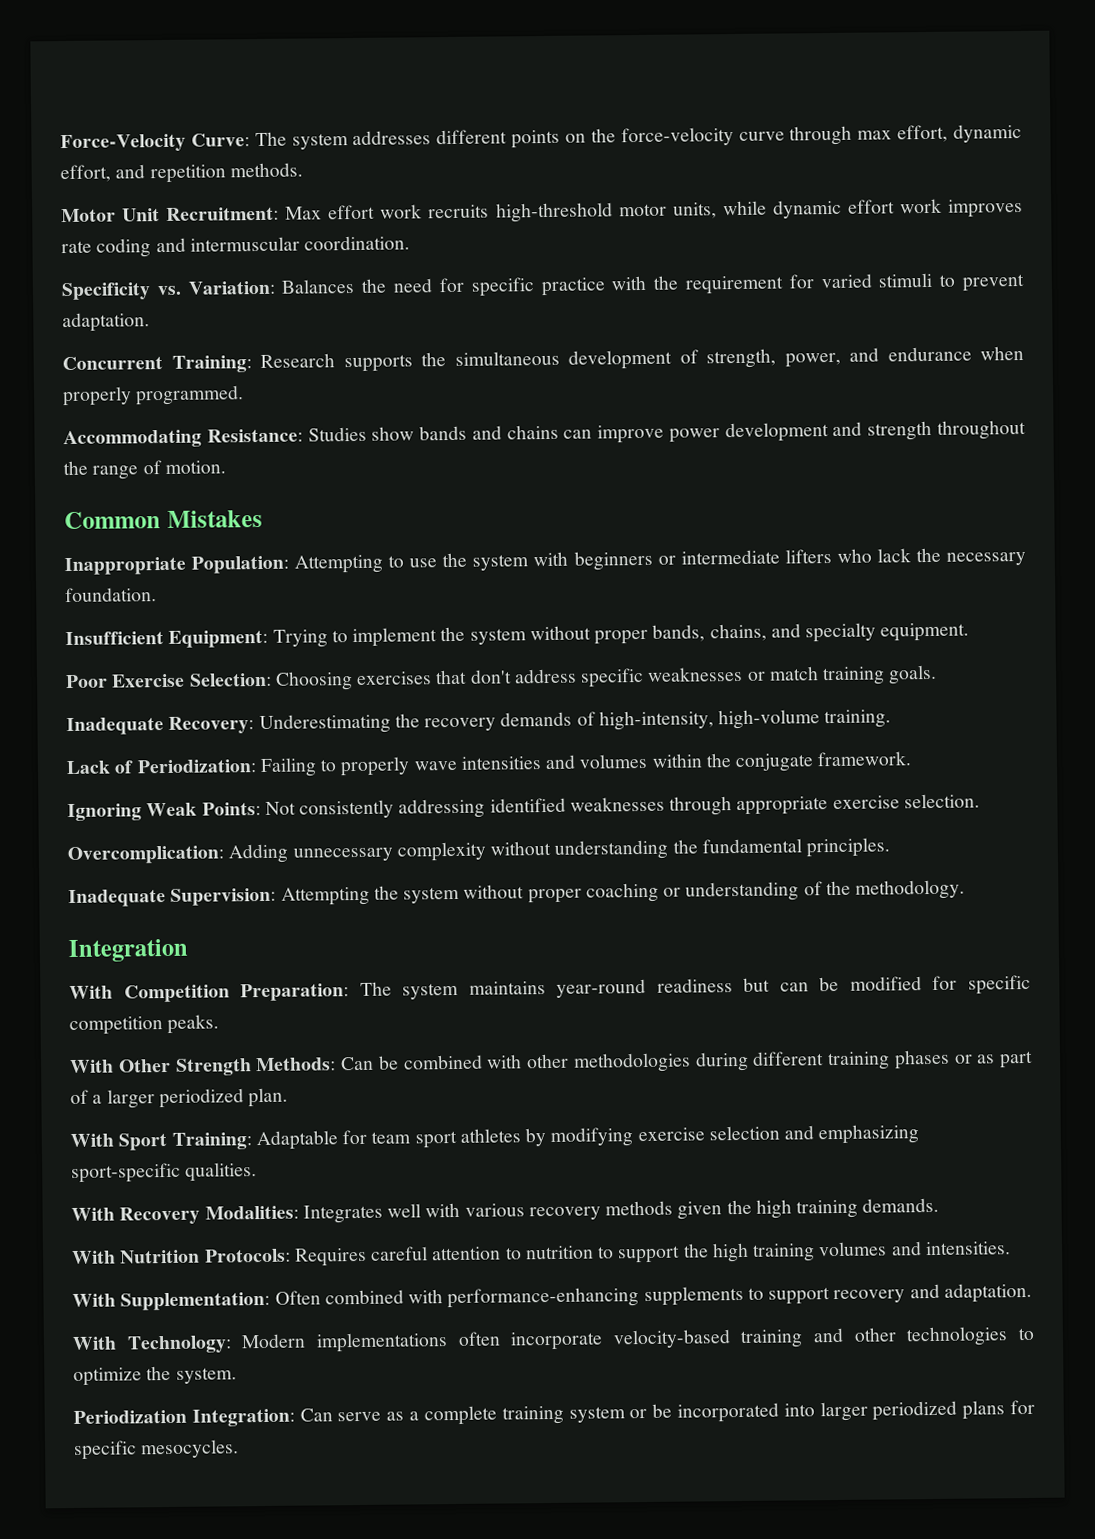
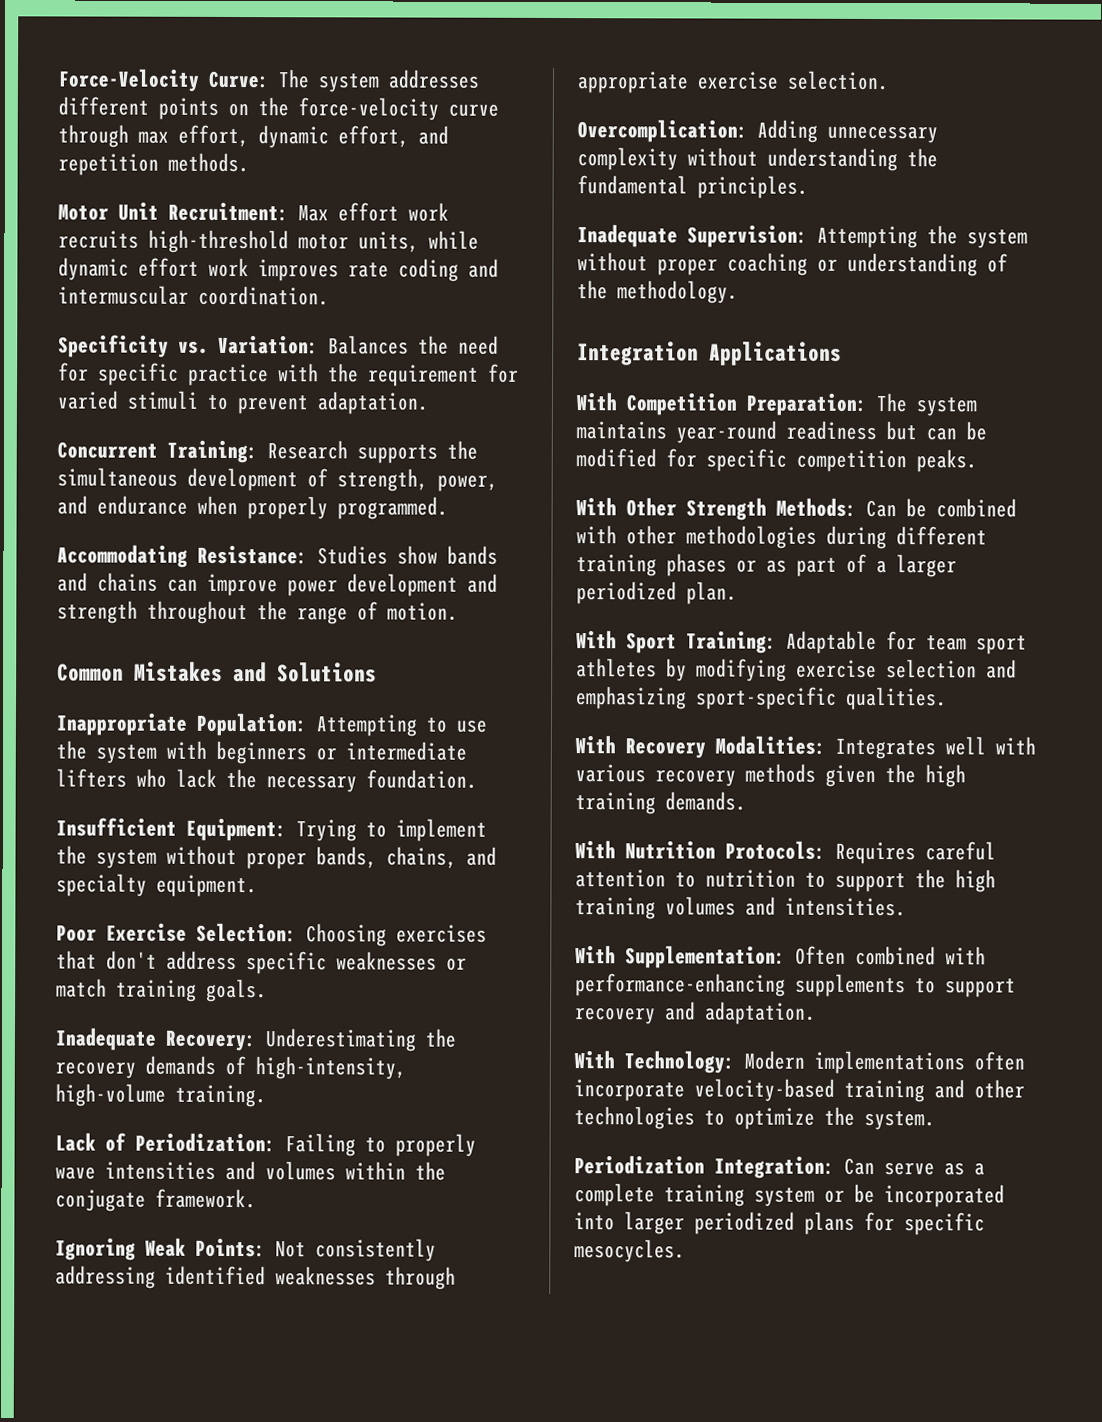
- Common Mistakes
+ Common Mistakes and Solutions
- Integration
+ Integration Applications

